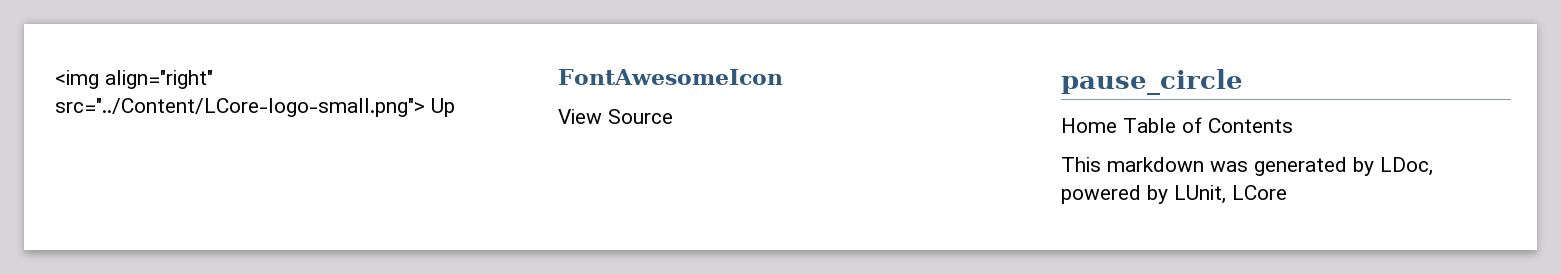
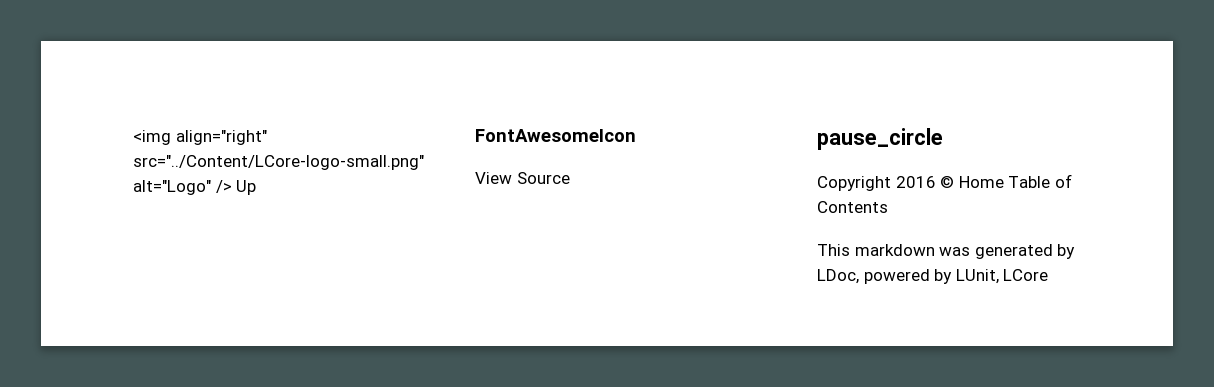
- <img align="right" src="../Content/LCore-logo-small.png"> Up
+ <img align="right" src="../Content/LCore-logo-small.png" alt="Logo" /> Up
- Home Table of Contents
+ Copyright 2016 © Home Table of Contents

